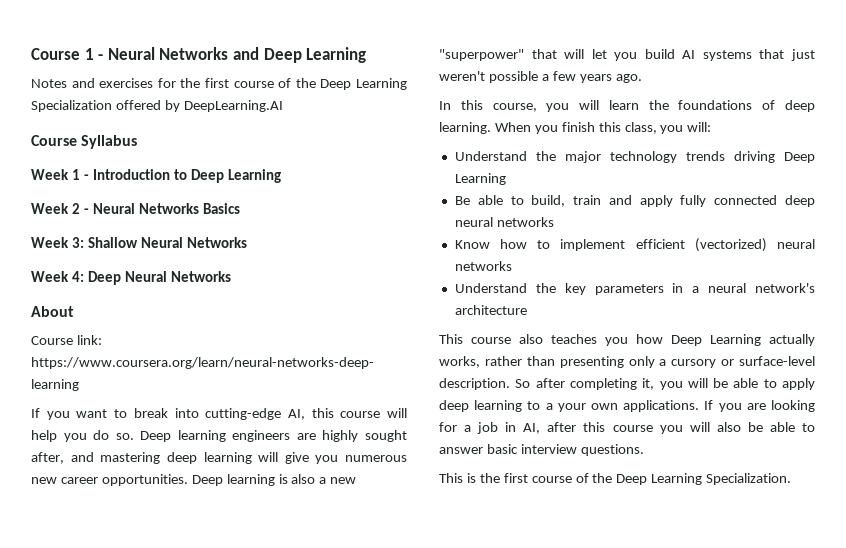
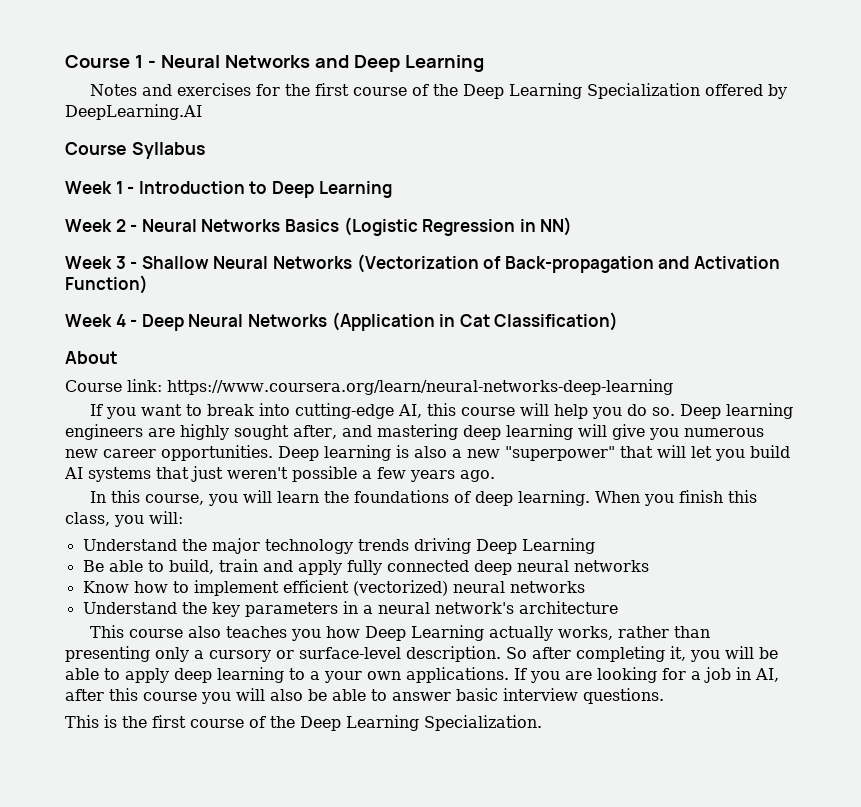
- Week 2 - Neural Networks Basics
- Week 3: Shallow Neural Networks
- Week 4: Deep Neural Networks
+ Week 2 - Neural Networks Basics (Logistic Regression in NN)
+ Week 3 - Shallow Neural Networks (Vectorization of Back-propagation and Activation Function)
+ Week 4 - Deep Neural Networks (Application in Cat Classification)

